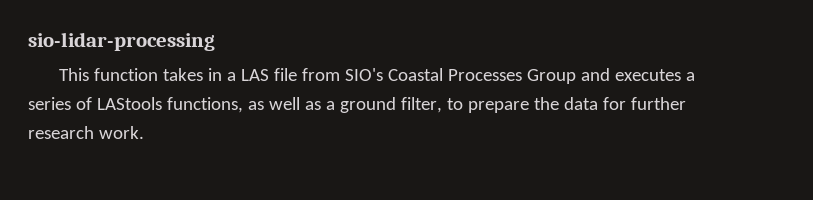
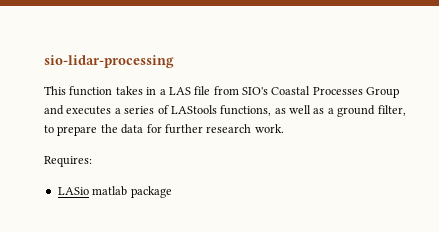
+ Requires:
+ LASio matlab package

